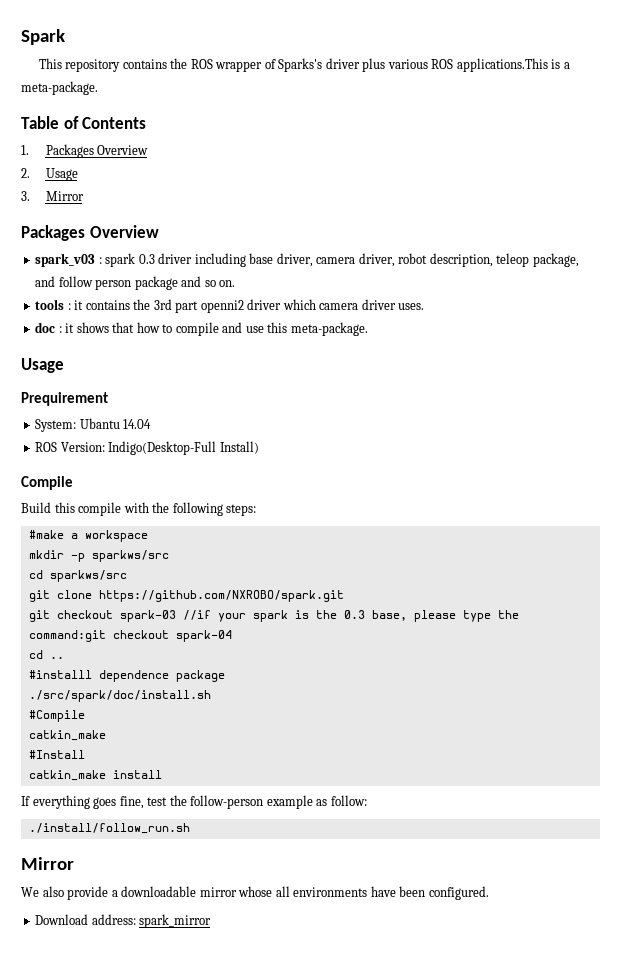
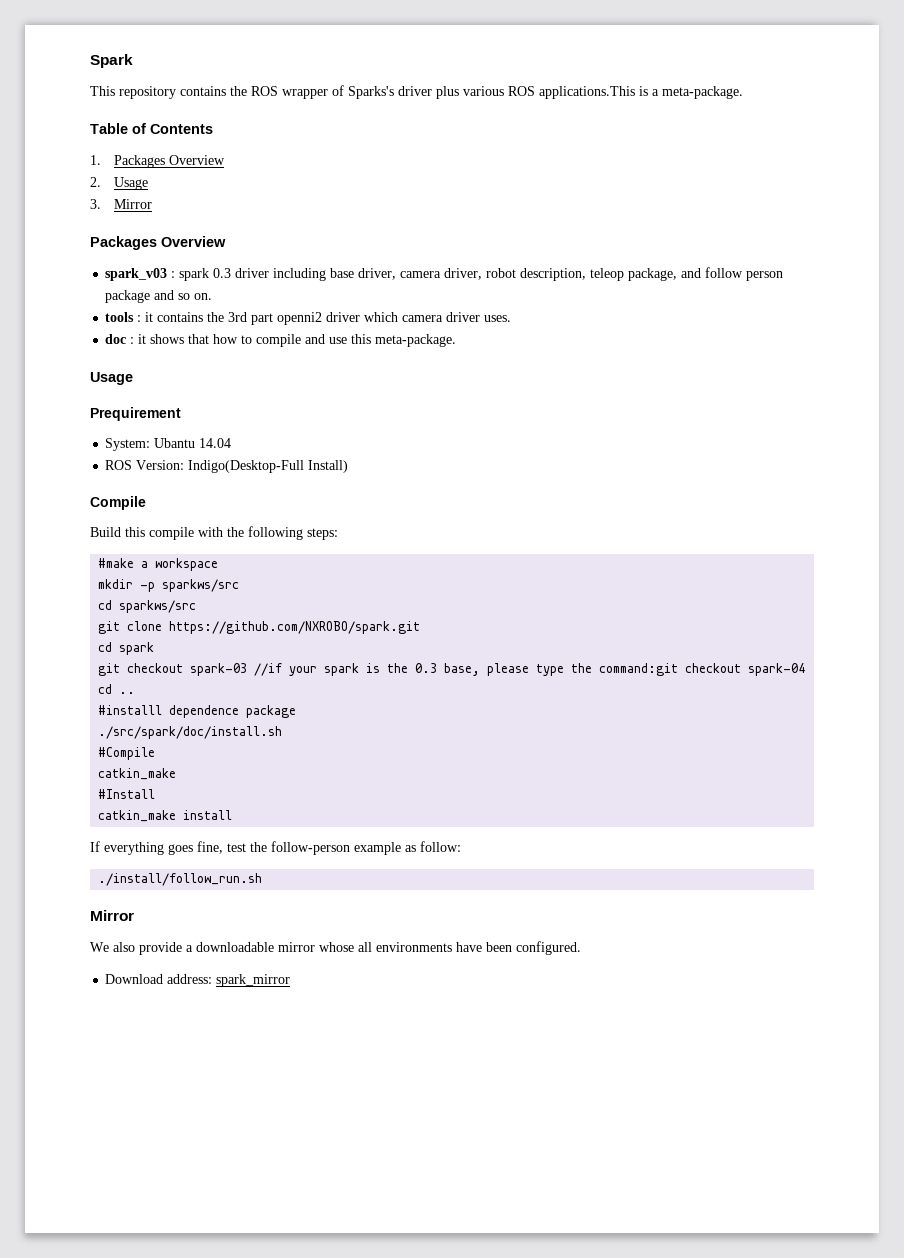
+ cd spark

